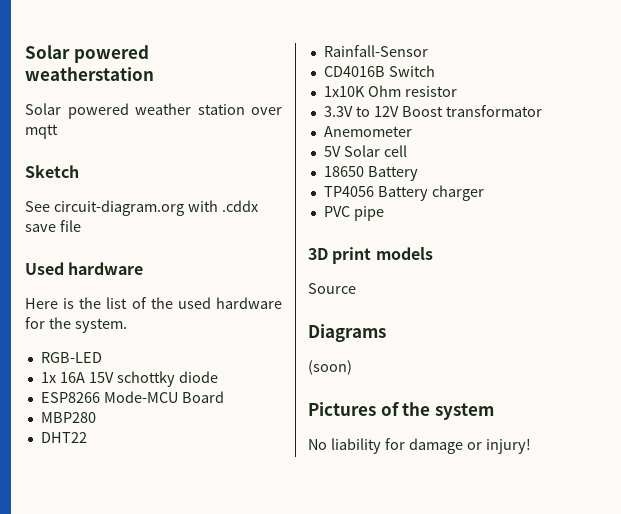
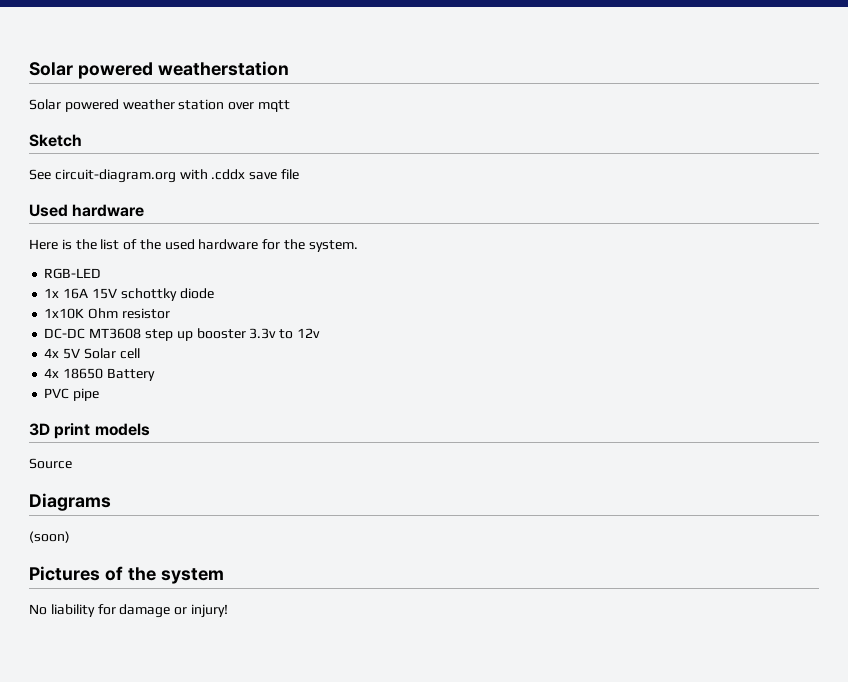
- ESP8266 Mode-MCU Board
- MBP280
- DHT22
- Rainfall-Sensor
- CD4016B Switch
  1x10K Ohm resistor
- 3.3V to 12V Boost transformator
- Anemometer
- 5V Solar cell
+ DC-DC MT3608 step up booster 3.3v to 12v
+ 4x 5V Solar cell
- 18650 Battery
+ 4x 18650 Battery
- TP4056 Battery charger

